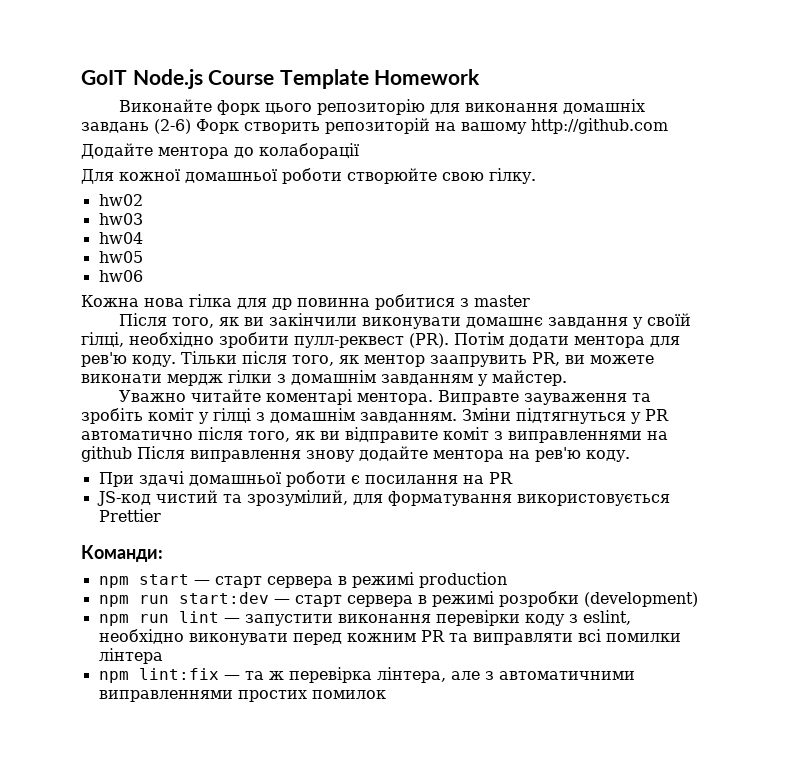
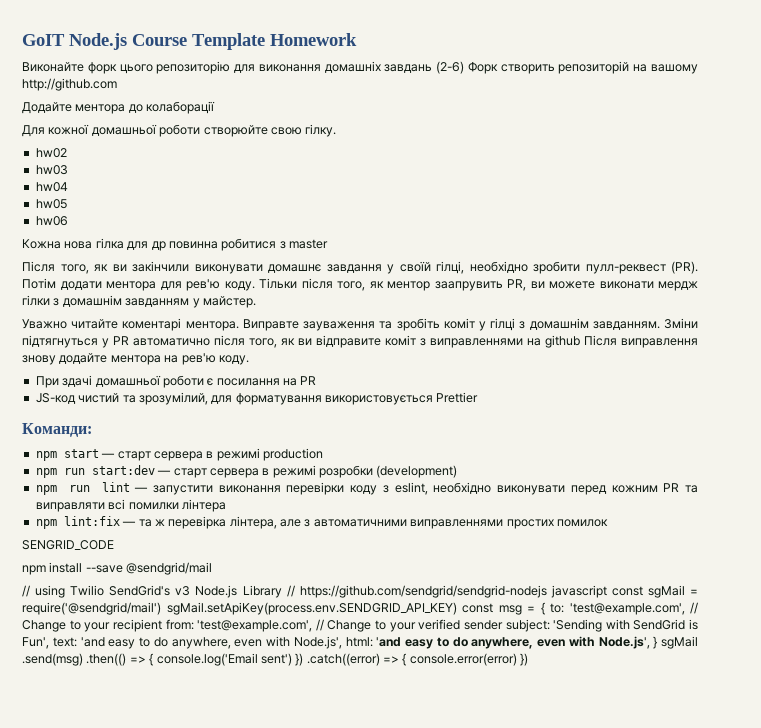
+ SENGRID_CODE
+ npm install --save @sendgrid/mail
+ // using Twilio SendGrid's v3 Node.js Library // https://github.com/sendgrid/sendgrid-nodejs javascript const sgMail = require('@sendgrid/mail') sgMail.setApiKey(process.env.SENDGRID_API_KEY) const msg = { to: 'test@example.com', // Change to your recipient from: 'test@example.com', // Change to your verified sender subject: 'Sending with SendGrid is Fun', text: 'and easy to do anywhere, even with Node.js', html: 'and easy to do anywhere, even with Node.js', } sgMail .send(msg) .then(() => { console.log('Email sent') }) .catch((error) => { console.error(error) })

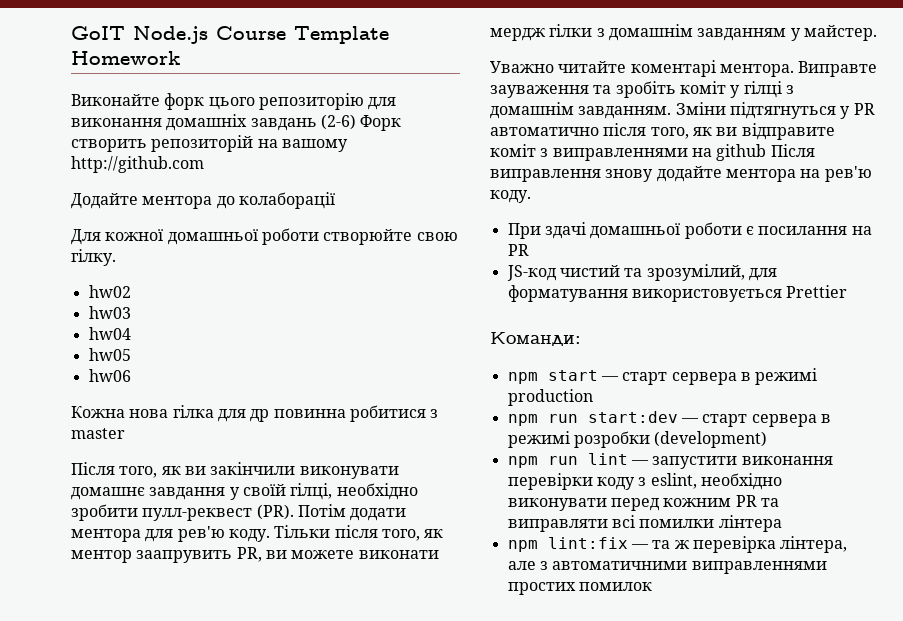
- SENGRID_CODE
- npm install --save @sendgrid/mail
- // using Twilio SendGrid's v3 Node.js Library // https://github.com/sendgrid/sendgrid-nodejs javascript const sgMail = require('@sendgrid/mail') sgMail.setApiKey(process.env.SENDGRID_API_KEY) const msg = { to: 'test@example.com', // Change to your recipient from: 'test@example.com', // Change to your verified sender subject: 'Sending with SendGrid is Fun', text: 'and easy to do anywhere, even with Node.js', html: 'and easy to do anywhere, even with Node.js', } sgMail .send(msg) .then(() => { console.log('Email sent') }) .catch((error) => { console.error(error) })

